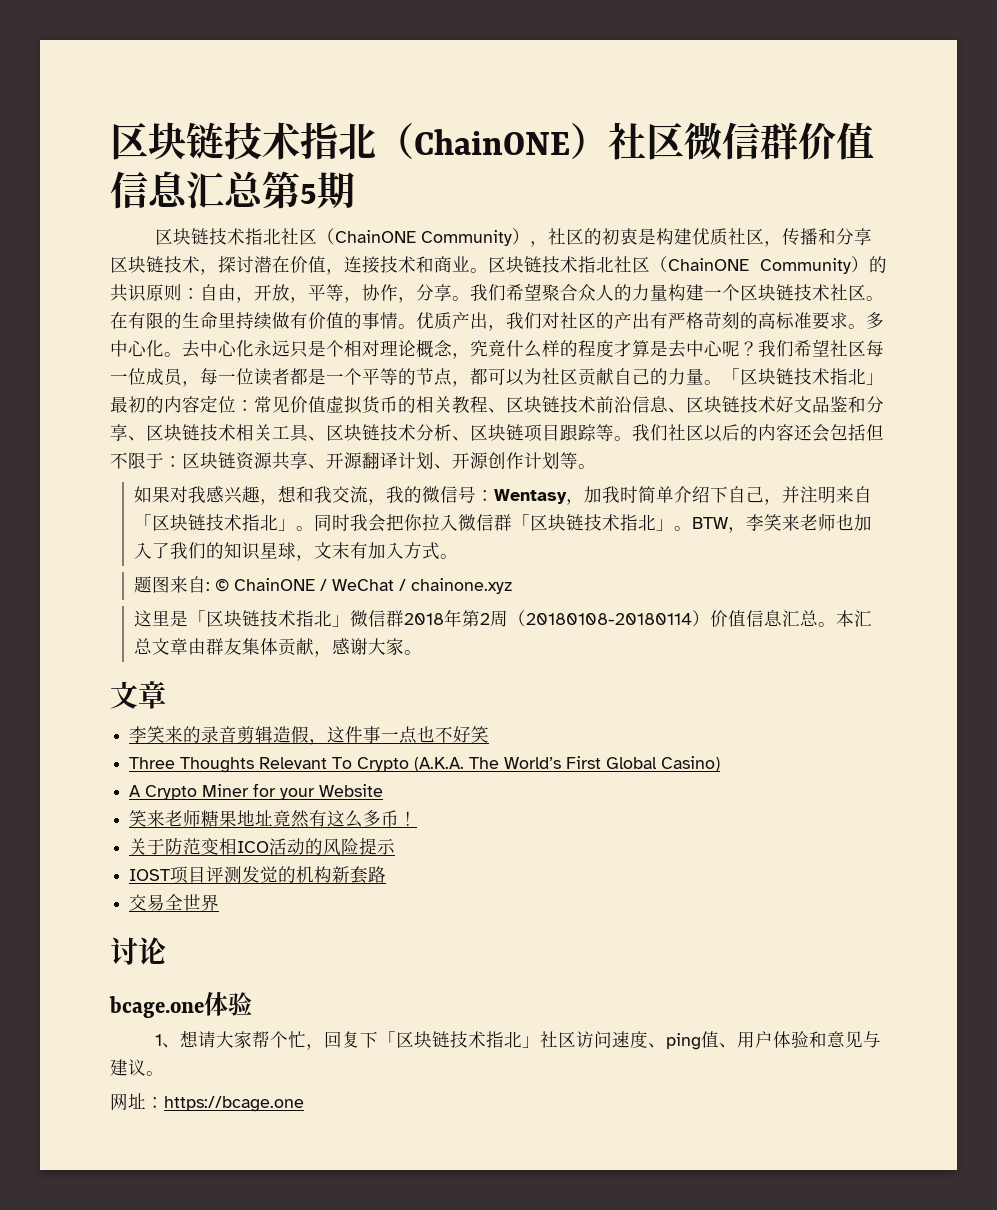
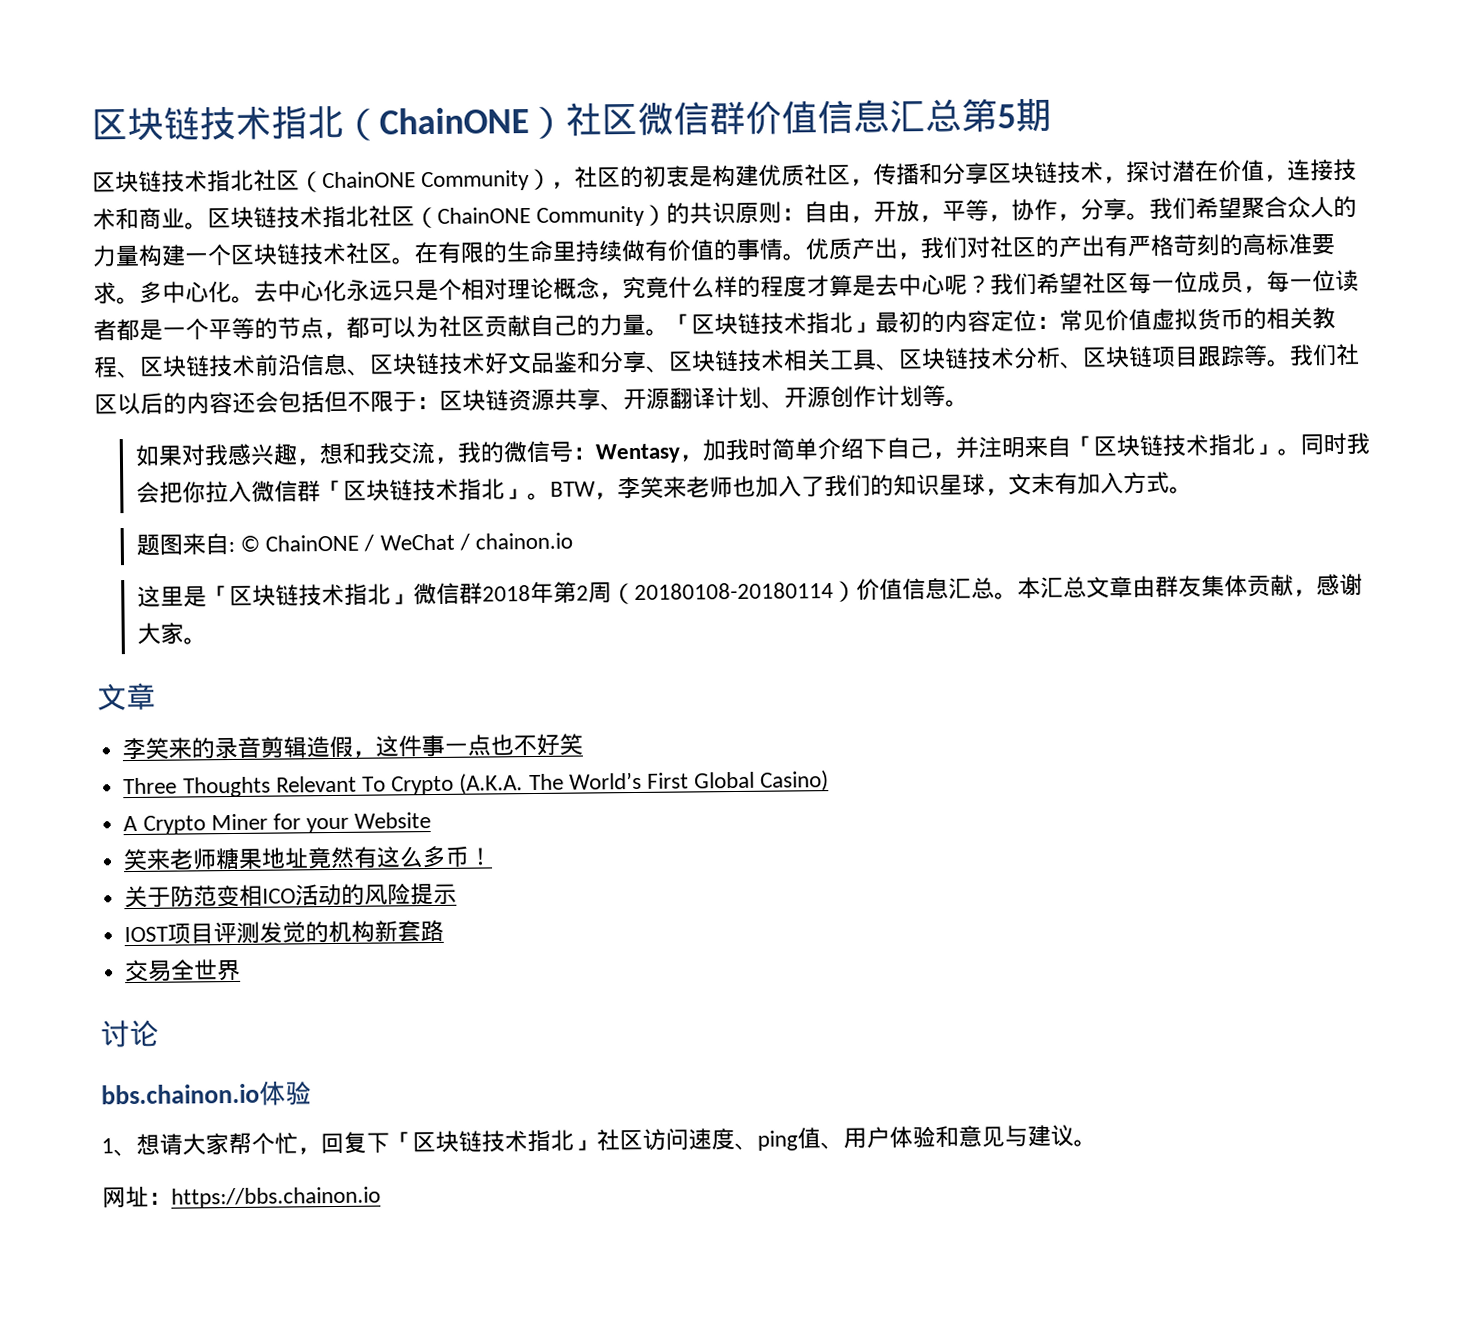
- 题图来自: © ChainONE / WeChat / chainone.xyz
+ 题图来自: © ChainONE / WeChat / chainon.io
- bcage.one体验
+ bbs.chainon.io体验
- 网址：https://bcage.one
+ 网址：https://bbs.chainon.io

